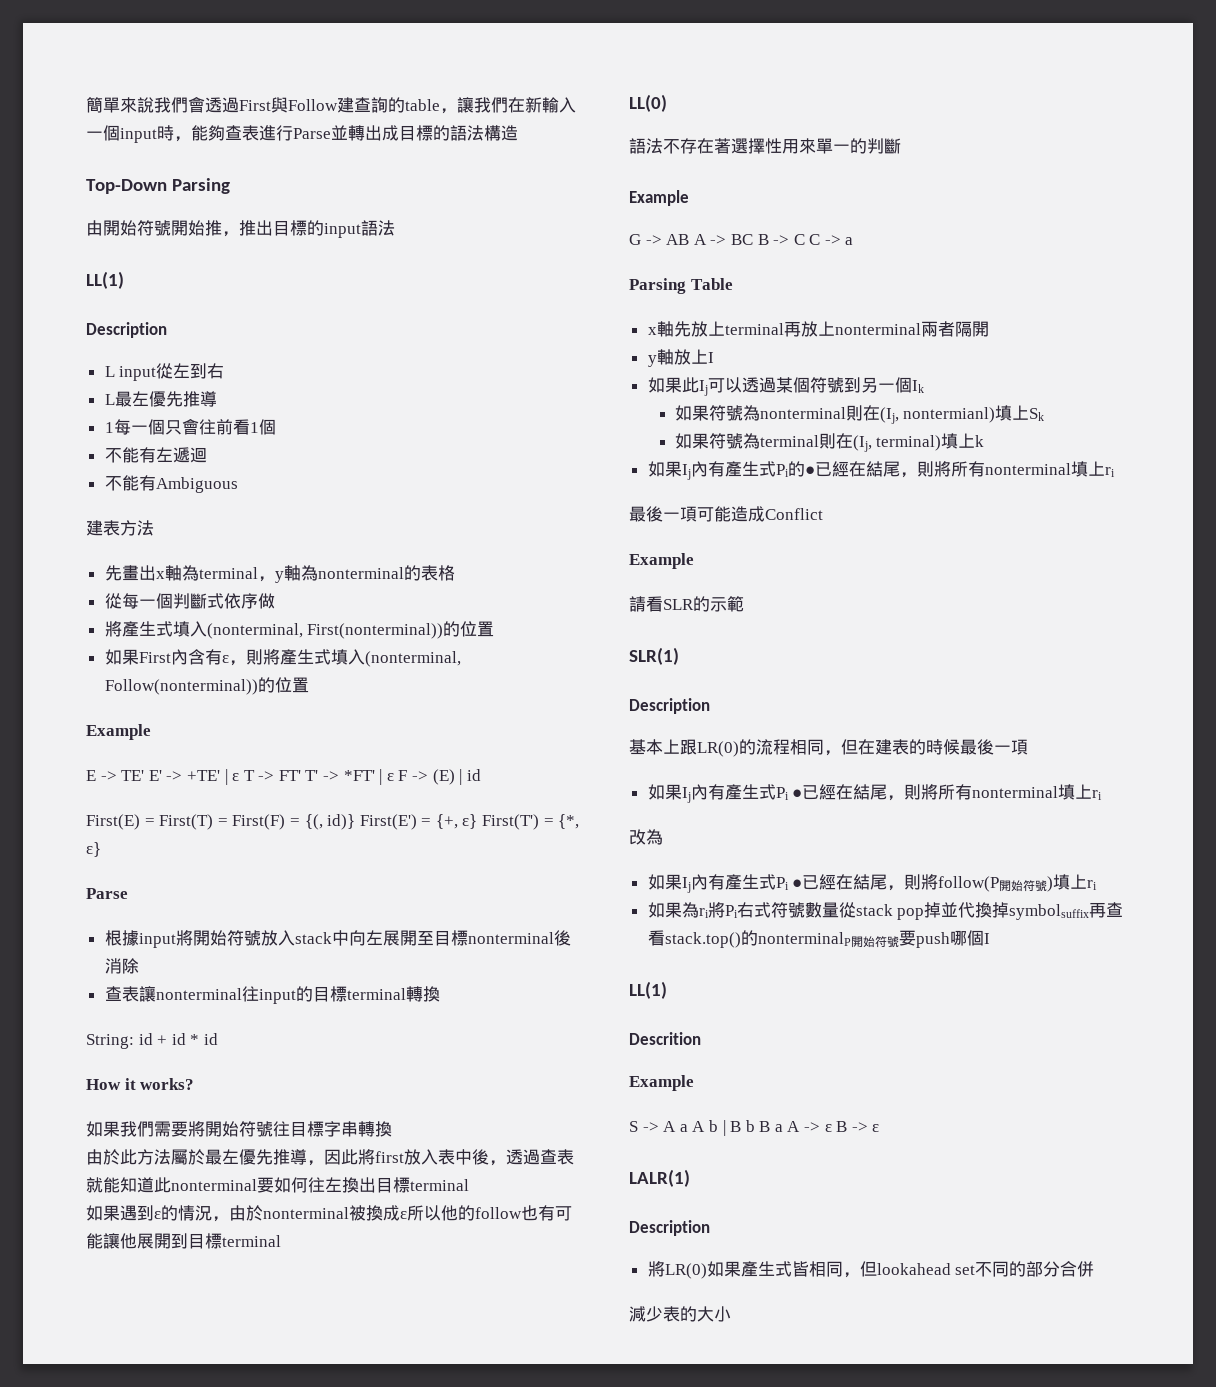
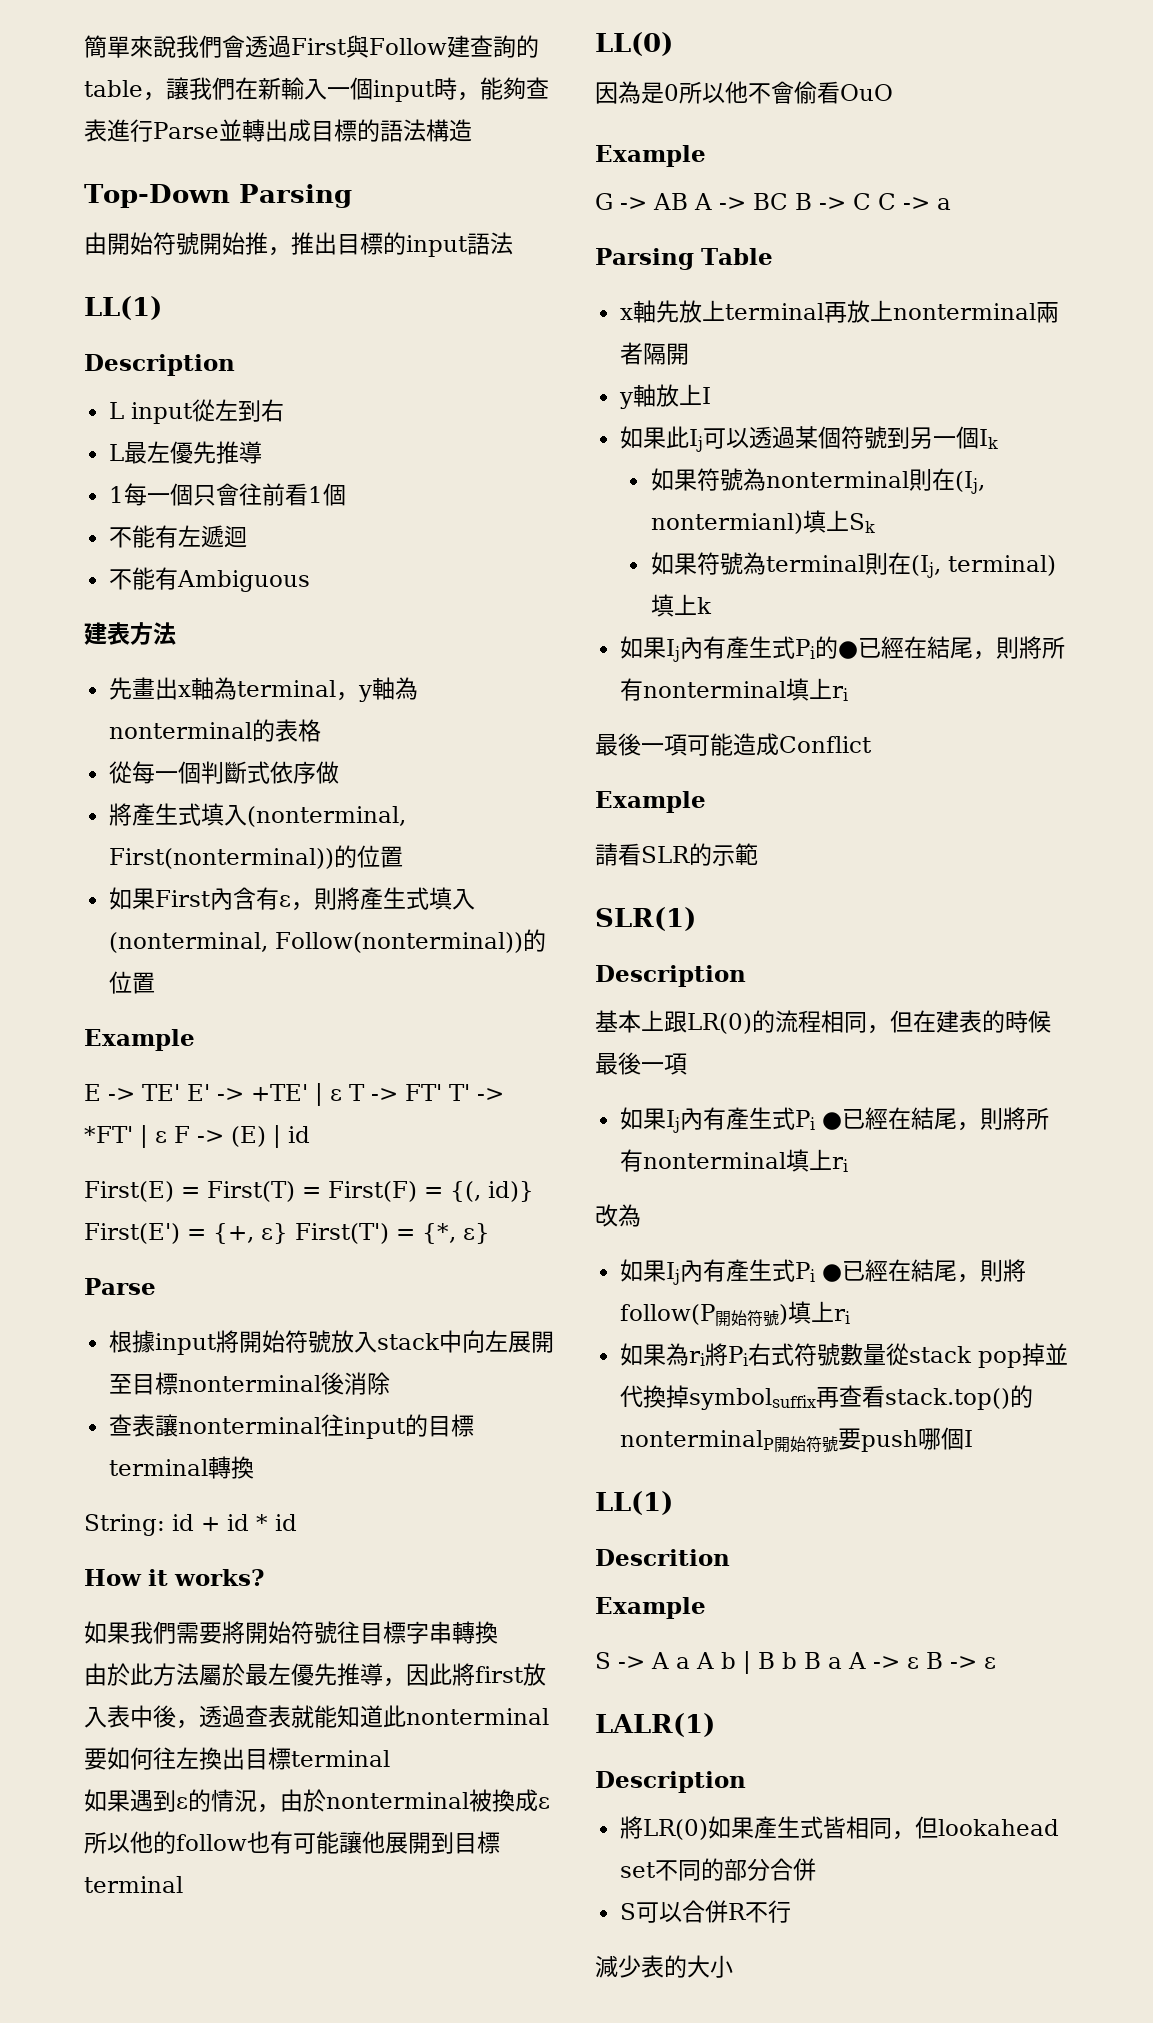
- 語法不存在著選擇性用來單一的判斷
+ 因為是0所以他不會偷看OuO
+ S可以合併R不行

